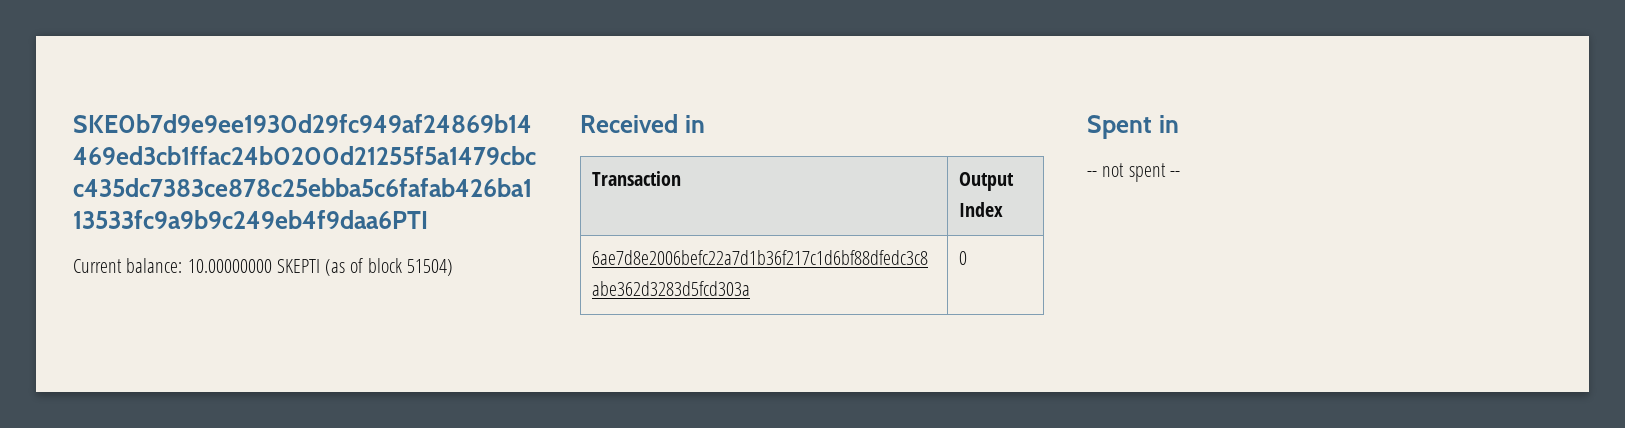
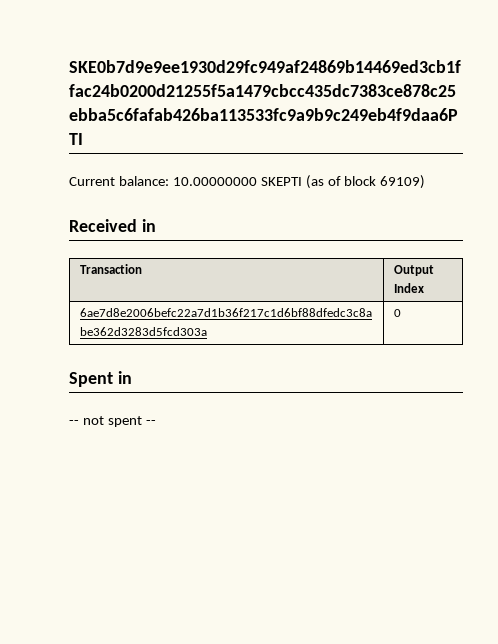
- Current balance: 10.00000000 SKEPTI (as of block 51504)
+ Current balance: 10.00000000 SKEPTI (as of block 69109)

